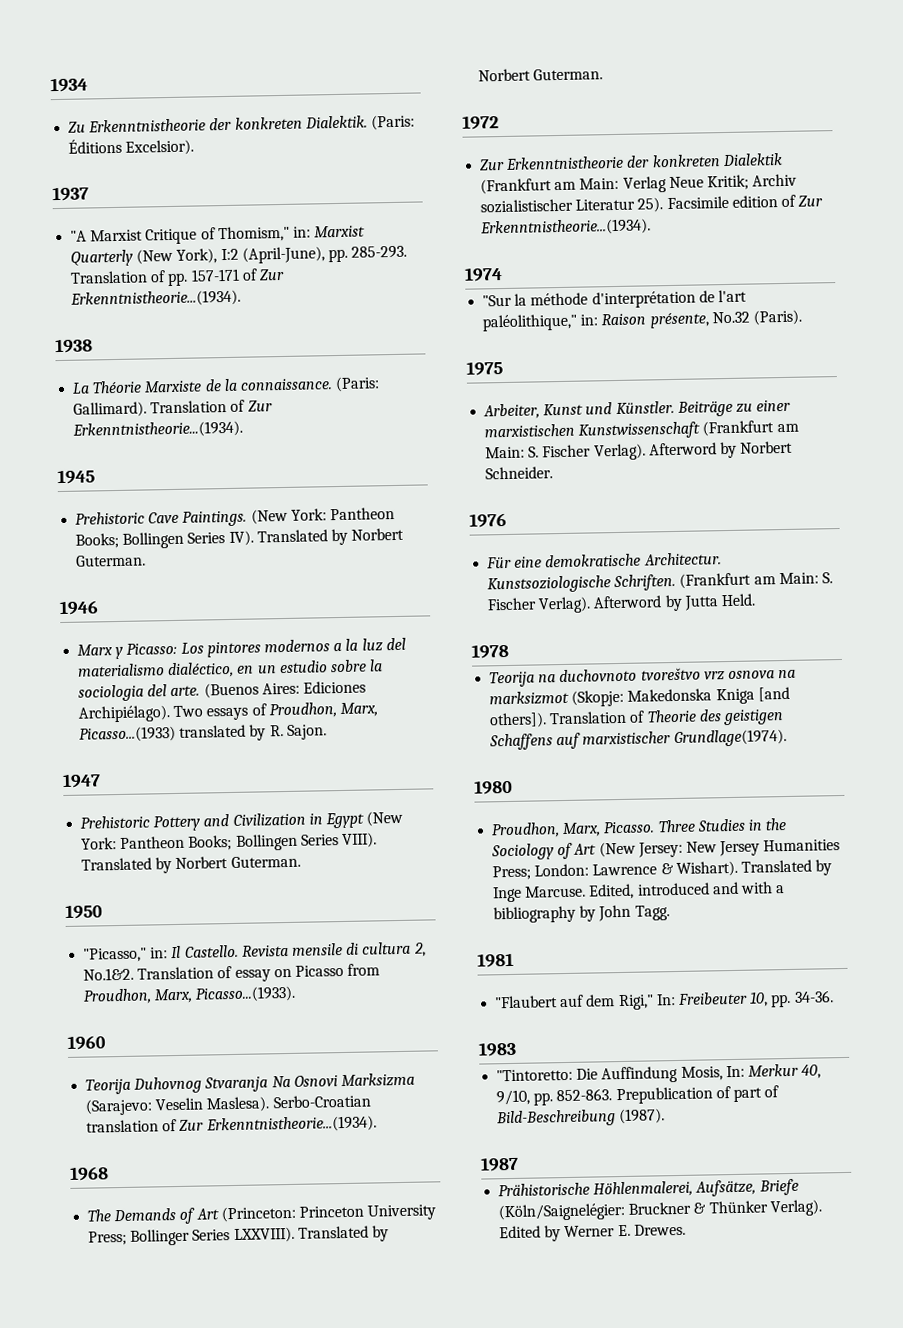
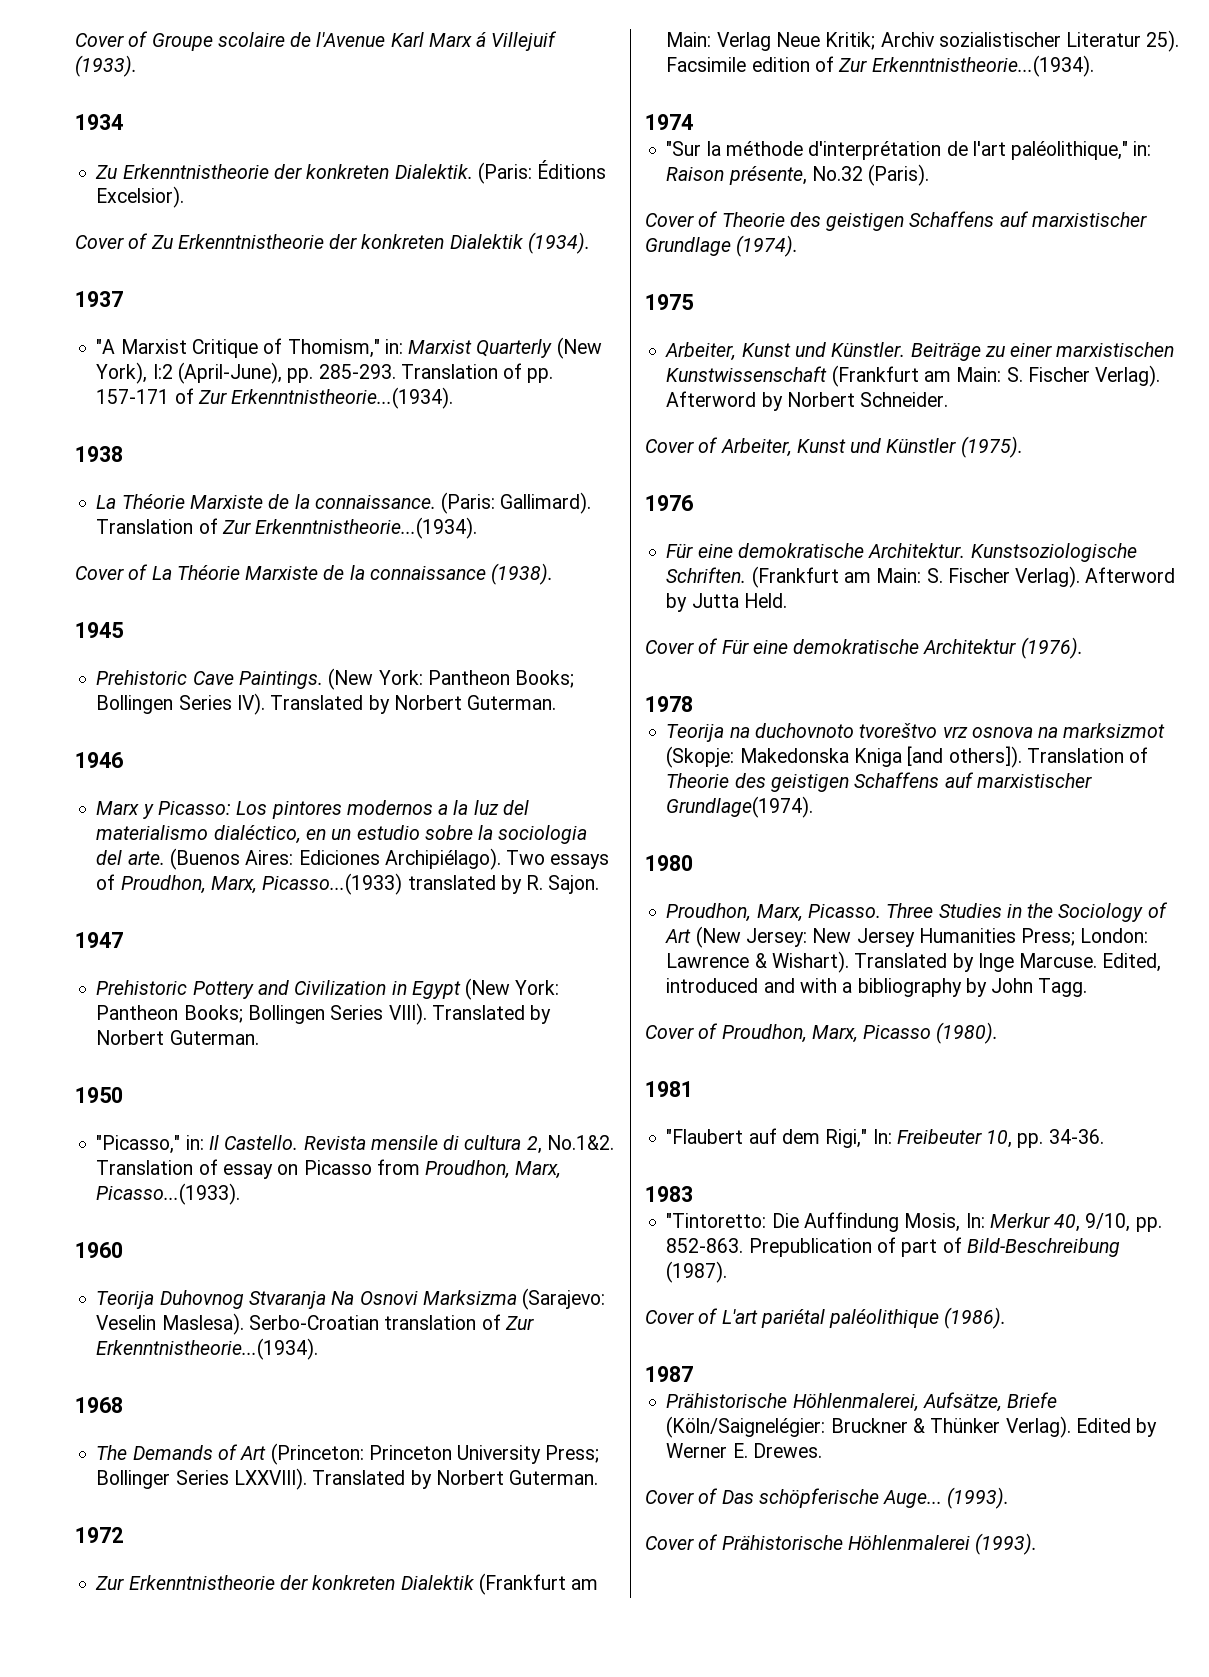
+ Cover of Groupe scolaire de l'Avenue Karl Marx á Villejuif (1933).
+ Cover of Zu Erkenntnistheorie der konkreten Dialektik (1934).
+ Cover of La Théorie Marxiste de la connaissance (1938).
+ Cover of Theorie des geistigen Schaffens auf marxistischer Grundlage (1974).
+ Cover of Arbeiter, Kunst und Künstler (1975).
- Für eine demokratische Architectur.
+ Für eine demokratische Architektur.
+ Cover of Für eine demokratische Architektur (1976).
+ Cover of Proudhon, Marx, Picasso (1980).
+ Cover of L'art pariétal paléolithique (1986).
+ Cover of Das schöpferische Auge... (1993).
+ Cover of Prähistorische Höhlenmalerei (1993).

